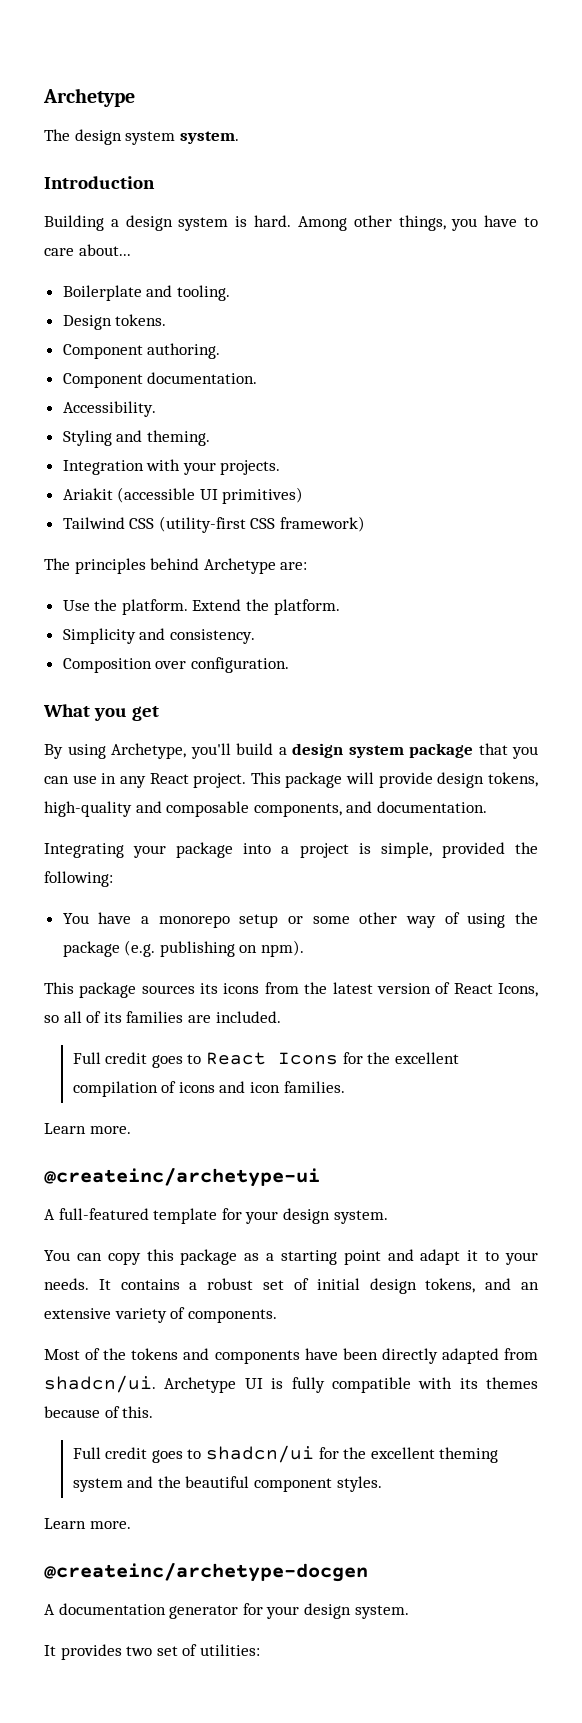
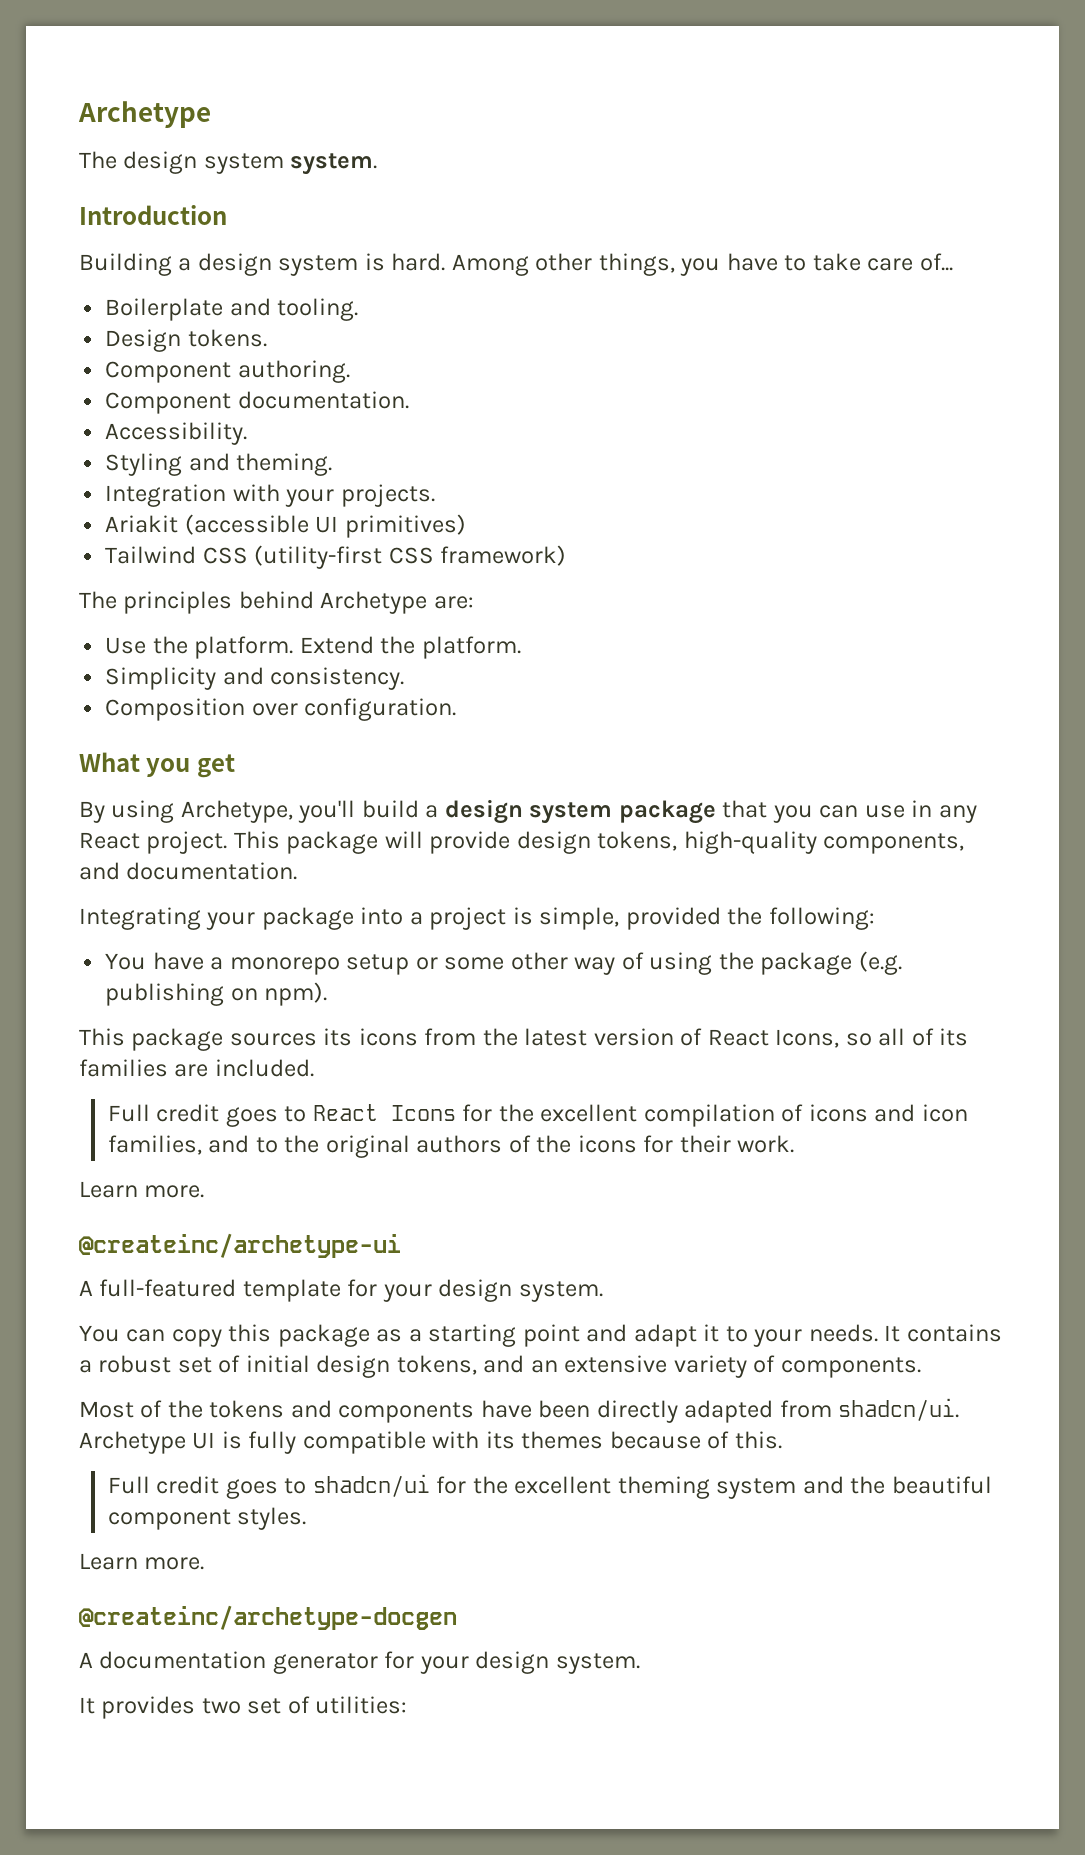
- Among other things, you have to care about...
+ Among other things, you have to take care of...
- This package will provide design tokens, high-quality and composable components, and documentation.
+ This package will provide design tokens, high-quality components, and documentation.
- Full credit goes to React Icons for the excellent compilation of icons and icon families.
+ Full credit goes to React Icons for the excellent compilation of icons and icon families, and to the original authors of the icons for their work.

